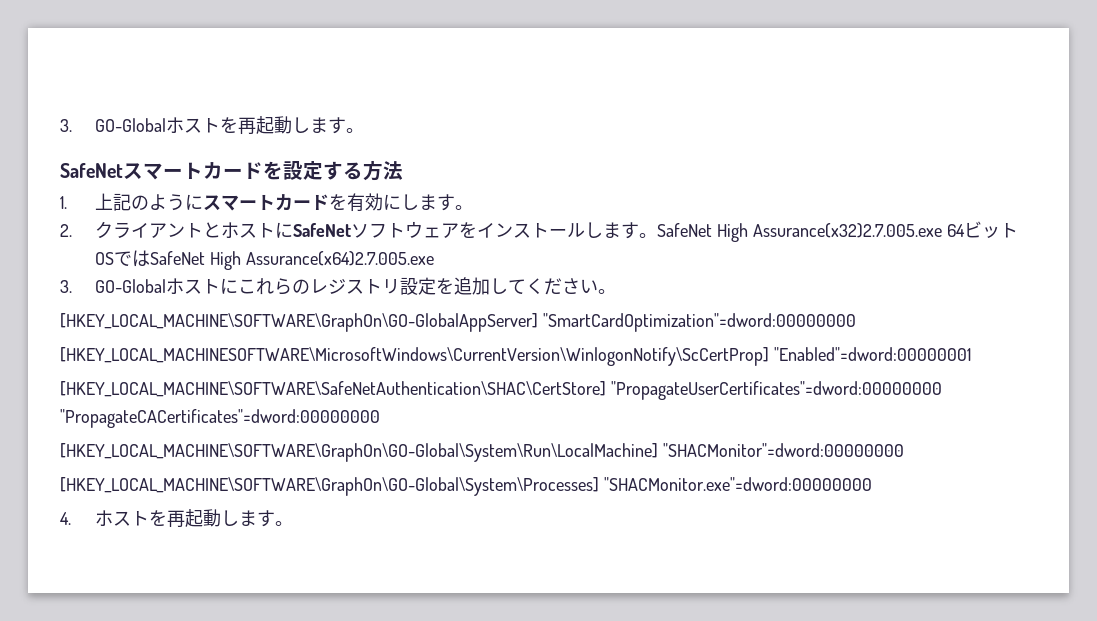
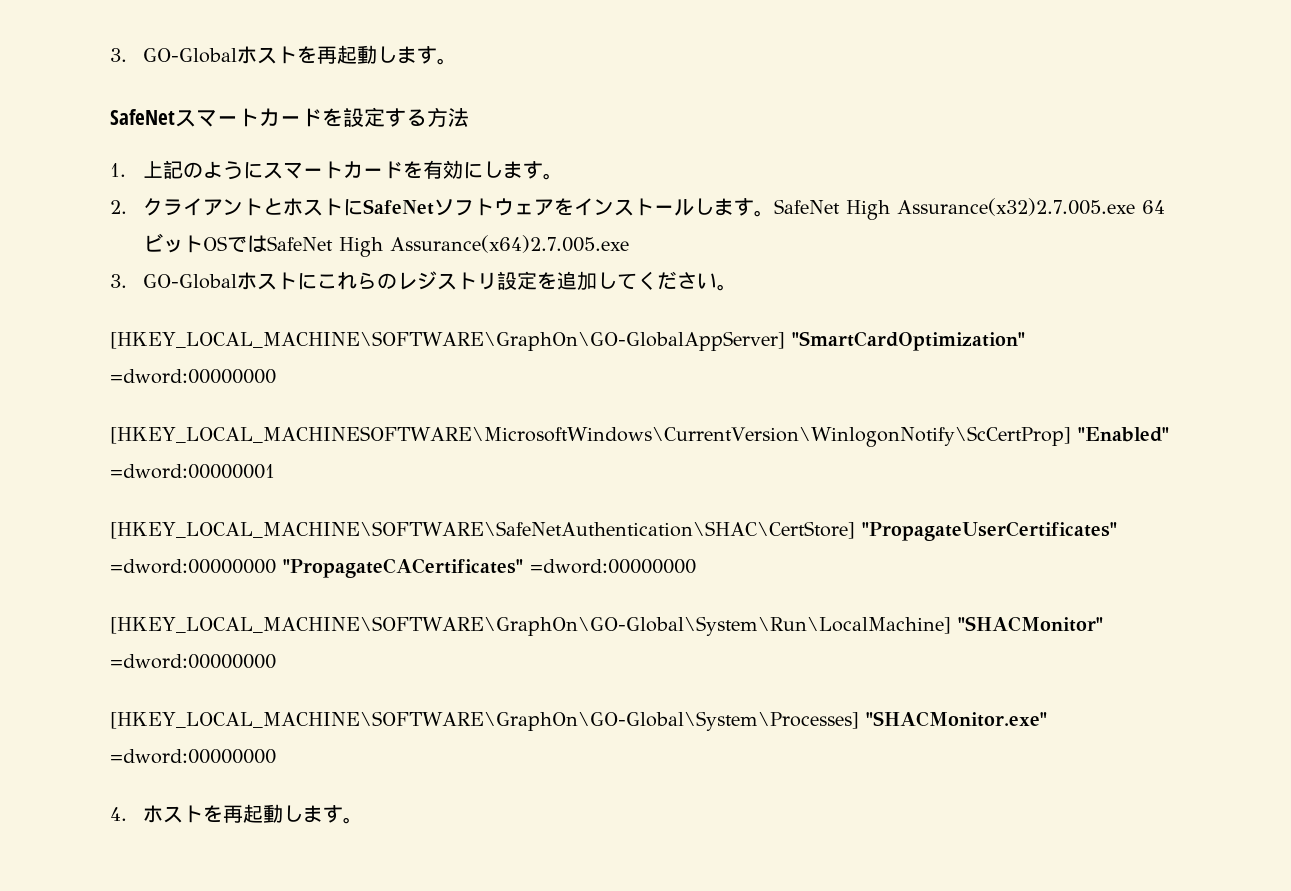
- [HKEY_LOCAL_MACHINE\SOFTWARE\GraphOn\GO-GlobalAppServer] "SmartCardOptimization"=dword:00000000
+ [HKEY_LOCAL_MACHINE\SOFTWARE\GraphOn\GO-GlobalAppServer] "SmartCardOptimization" =dword:00000000
- [HKEY_LOCAL_MACHINESOFTWARE\MicrosoftWindows\CurrentVersion\WinlogonNotify\ScCertProp] "Enabled"=dword:00000001
+ [HKEY_LOCAL_MACHINESOFTWARE\MicrosoftWindows\CurrentVersion\WinlogonNotify\ScCertProp] "Enabled" =dword:00000001
- [HKEY_LOCAL_MACHINE\SOFTWARE\SafeNetAuthentication\SHAC\CertStore] "PropagateUserCertificates"=dword:00000000 "PropagateCACertificates"=dword:00000000
+ [HKEY_LOCAL_MACHINE\SOFTWARE\SafeNetAuthentication\SHAC\CertStore] "PropagateUserCertificates" =dword:00000000 "PropagateCACertificates" =dword:00000000
- [HKEY_LOCAL_MACHINE\SOFTWARE\GraphOn\GO-Global\System\Run\LocalMachine] "SHACMonitor"=dword:00000000
+ [HKEY_LOCAL_MACHINE\SOFTWARE\GraphOn\GO-Global\System\Run\LocalMachine] "SHACMonitor" =dword:00000000
- [HKEY_LOCAL_MACHINE\SOFTWARE\GraphOn\GO-Global\System\Processes] "SHACMonitor.exe"=dword:00000000
+ [HKEY_LOCAL_MACHINE\SOFTWARE\GraphOn\GO-Global\System\Processes] "SHACMonitor.exe" =dword:00000000

